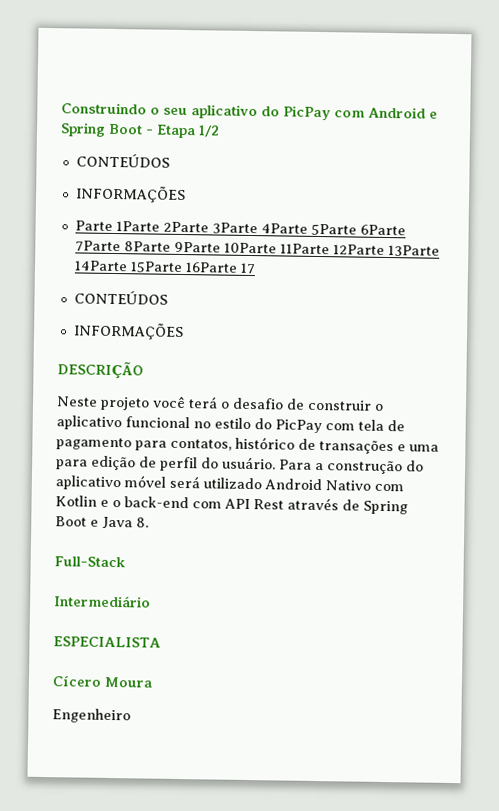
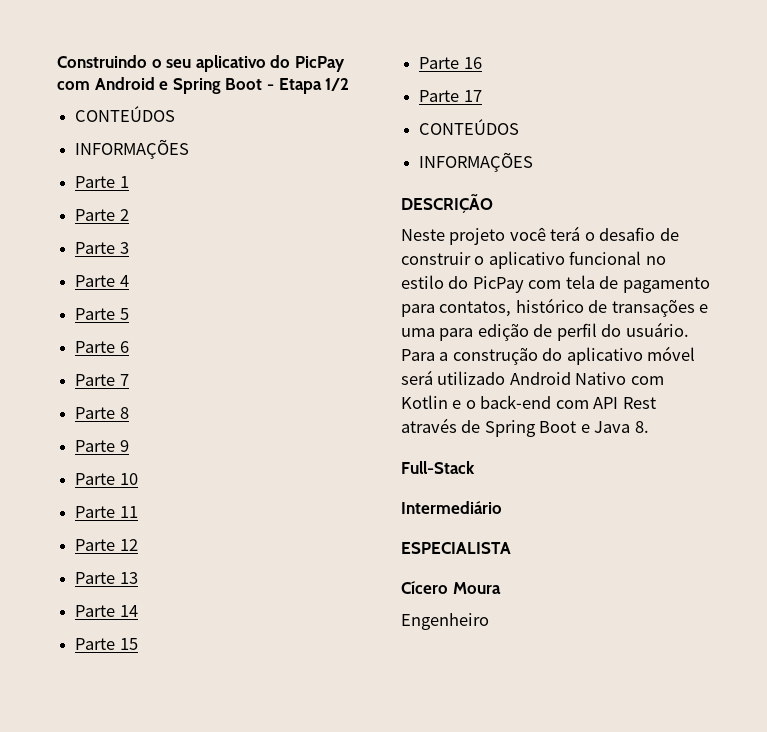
- Parte 1Parte 2Parte 3Parte 4Parte 5Parte 6Parte 7Parte 8Parte 9Parte 10Parte 11Parte 12Parte 13Parte 14Parte 15Parte 16Parte 17
+ Parte 1
+ Parte 2
+ Parte 3
+ Parte 4
+ Parte 5
+ Parte 6
+ Parte 7
+ Parte 8
+ Parte 9
+ Parte 10
+ Parte 11
+ Parte 12
+ Parte 13
+ Parte 14
+ Parte 15
+ Parte 16
+ Parte 17

